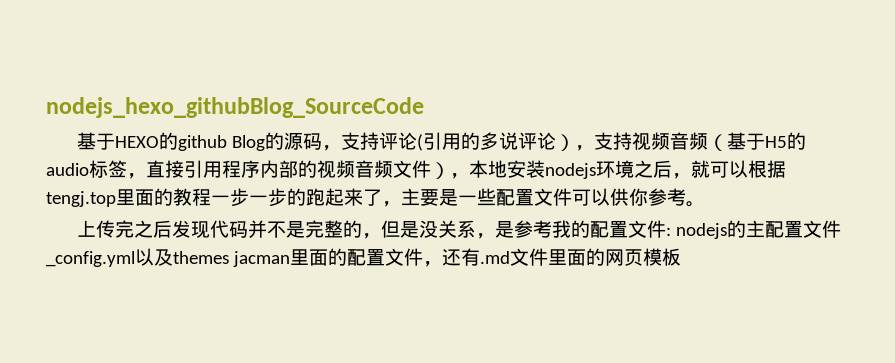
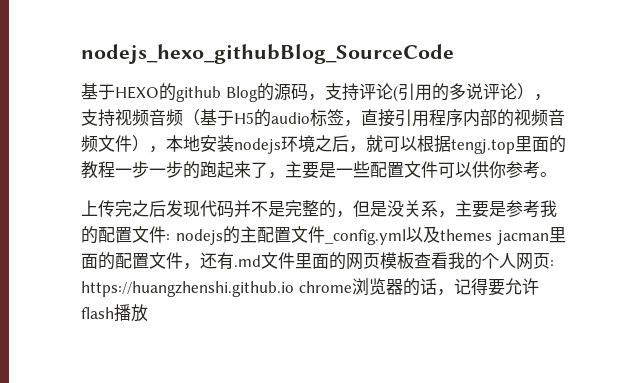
- 上传完之后发现代码并不是完整的，但是没关系，是参考我的配置文件: nodejs的主配置文件_config.yml以及themes jacman里面的配置文件，还有.md文件里面的网页模板
+ 上传完之后发现代码并不是完整的，但是没关系，主要是参考我的配置文件: nodejs的主配置文件_config.yml以及themes jacman里面的配置文件，还有.md文件里面的网页模板查看我的个人网页: https://huangzhenshi.github.io chrome浏览器的话，记得要允许flash播放

